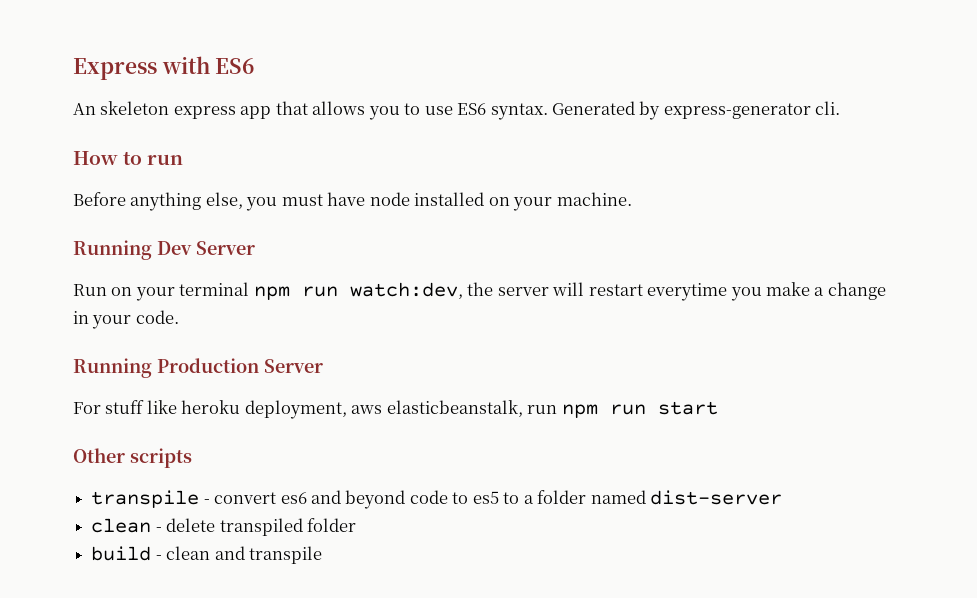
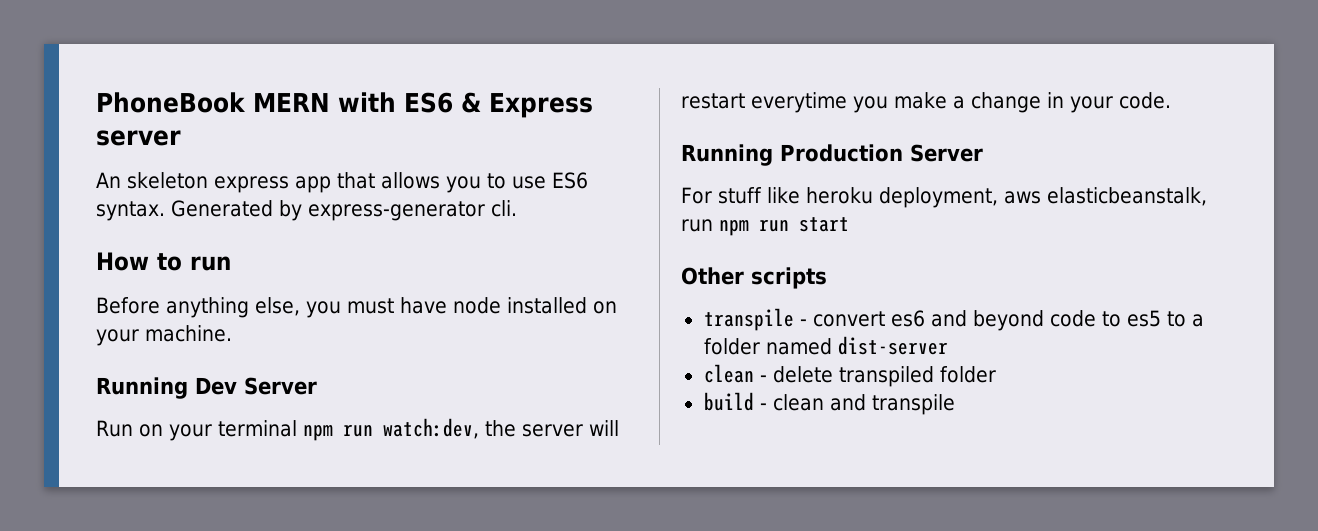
- Express with ES6
+ PhoneBook MERN with ES6 & Express server

